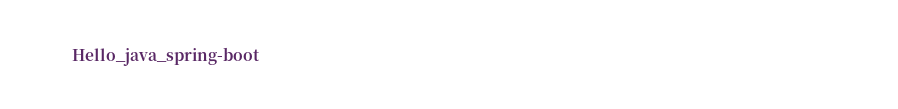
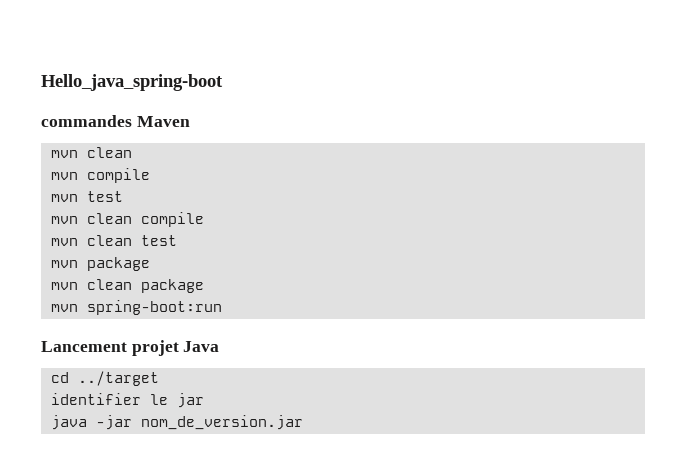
+ commandes Maven
+ mvn clean
+ mvn compile
+ mvn test
+ mvn clean compile
+ mvn clean test
+ mvn package
+ mvn clean package
+ mvn spring-boot:run
+ Lancement projet Java
+ cd ../target
+ identifier le jar
+ java -jar nom_de_version.jar

